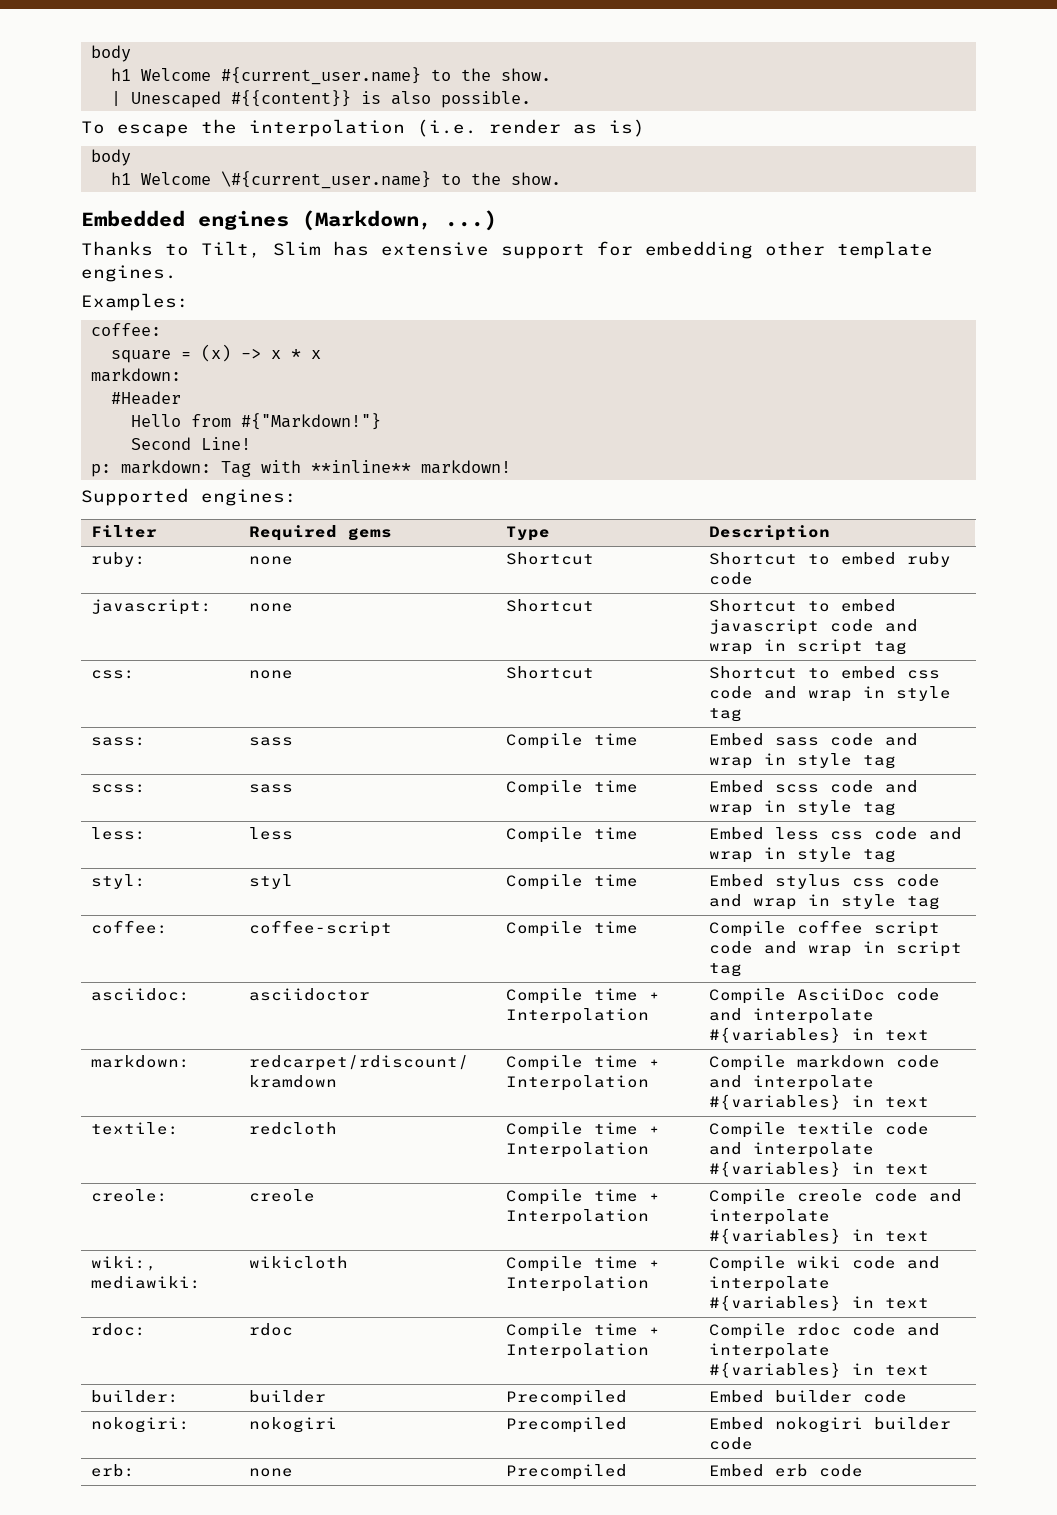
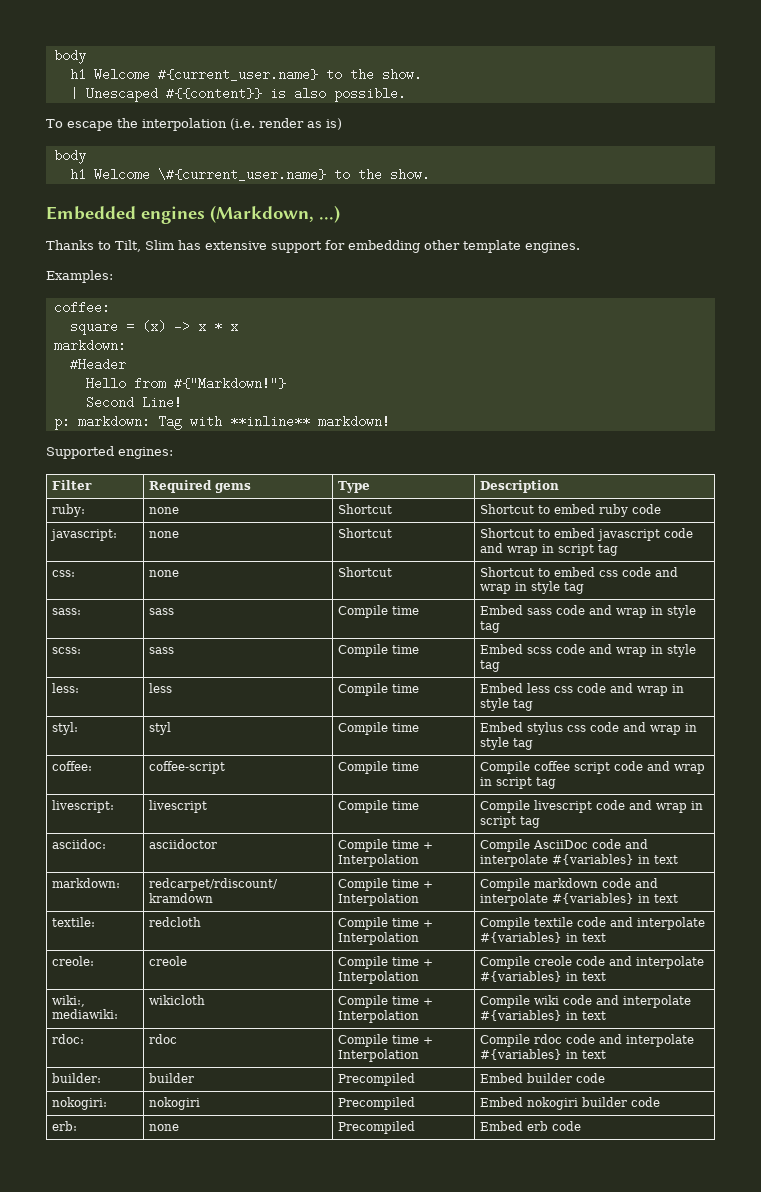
+ livescript: | livescript | Compile time | Compile livescript code and wrap in script tag

